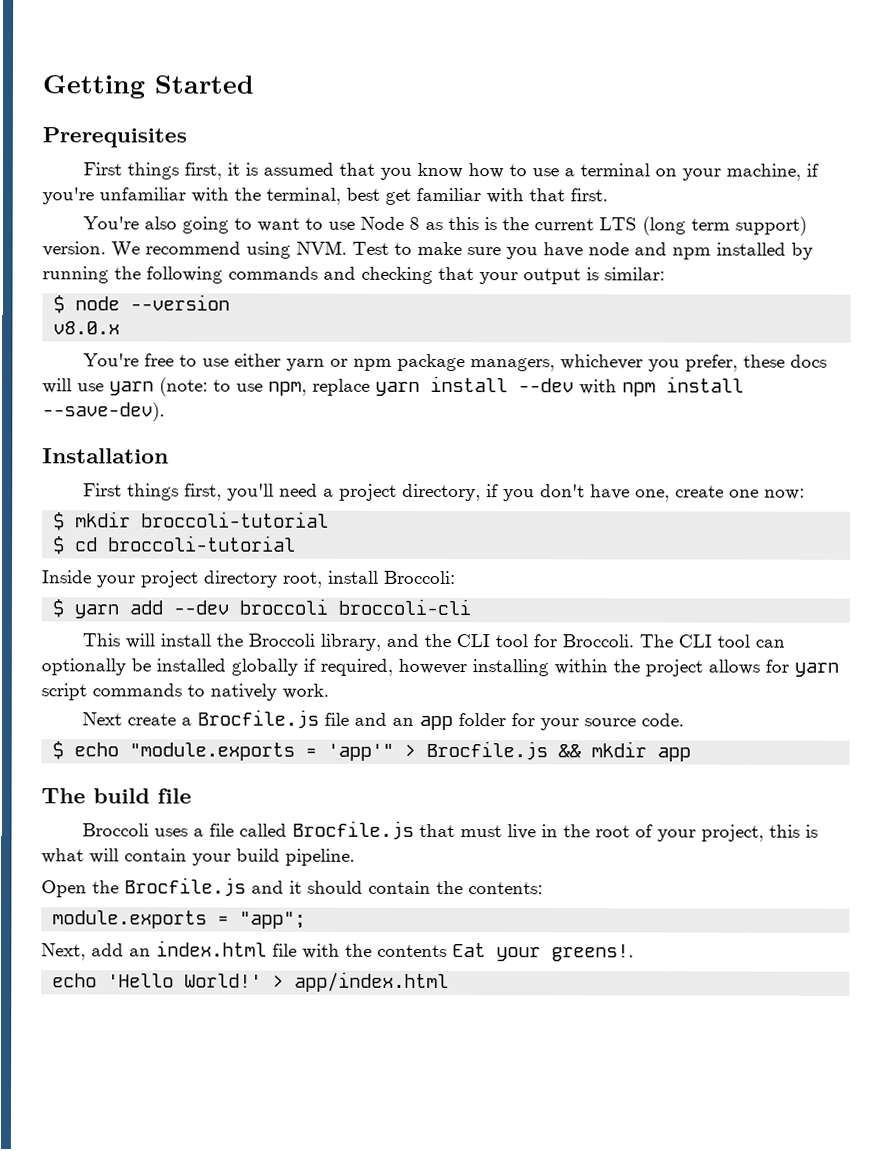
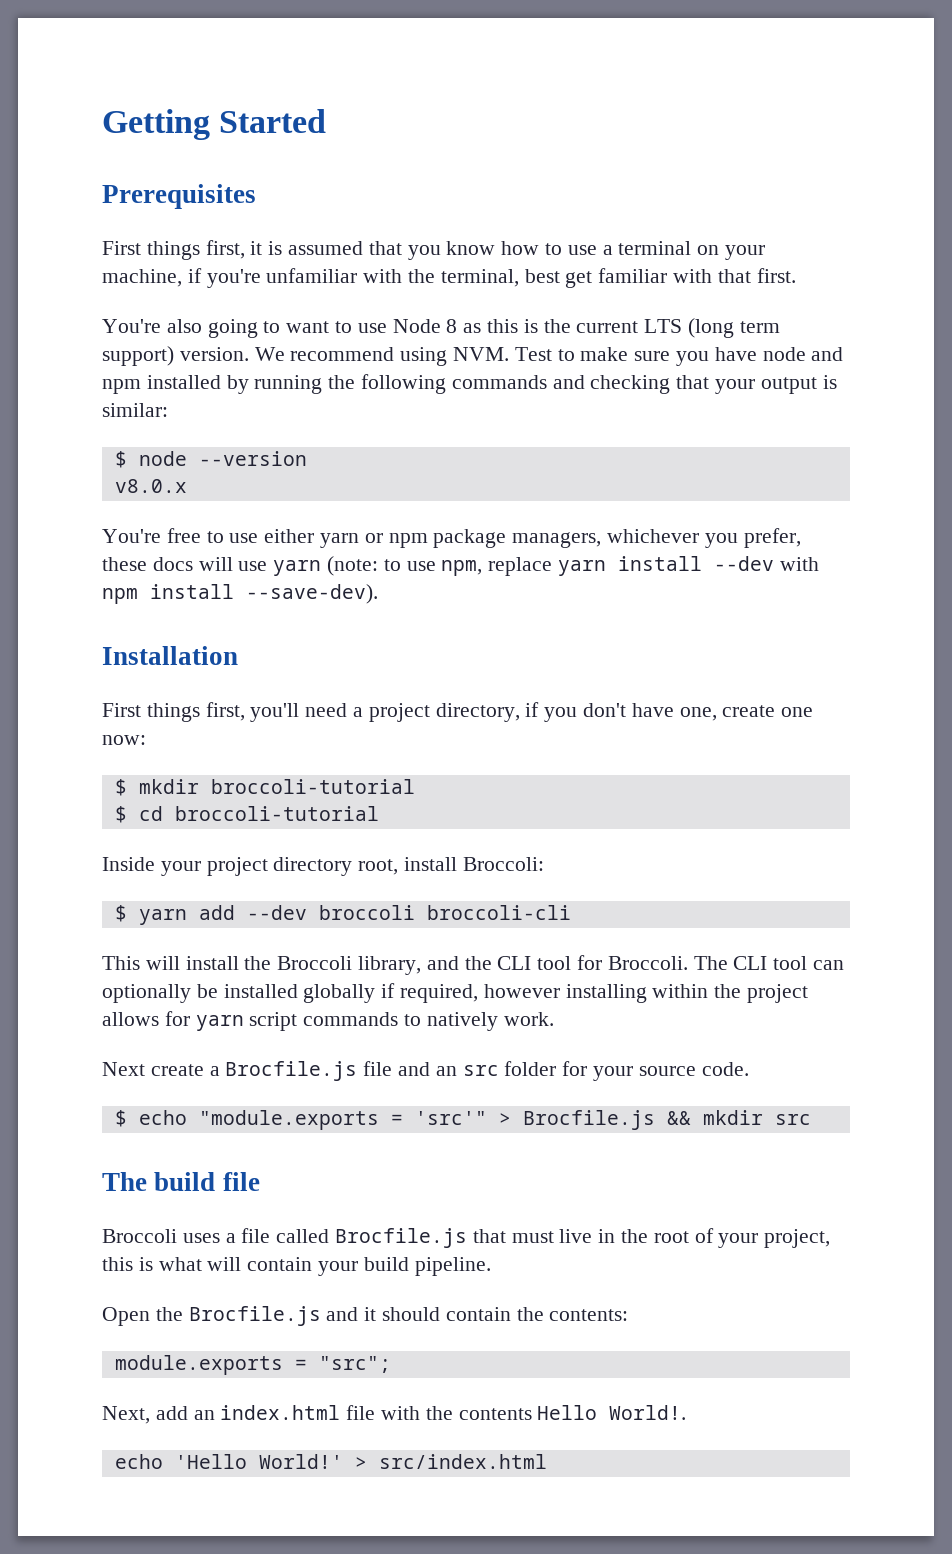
- Next create a Brocfile.js file and an app folder for your source code.
+ Next create a Brocfile.js file and an src folder for your source code.
- $ echo "module.exports = 'app'" > Brocfile.js && mkdir app
+ $ echo "module.exports = 'src'" > Brocfile.js && mkdir src
- module.exports = "app";
+ module.exports = "src";
- Next, add an index.html file with the contents Eat your greens!.
+ Next, add an index.html file with the contents Hello World!.
- > app/index.html
+ > src/index.html

